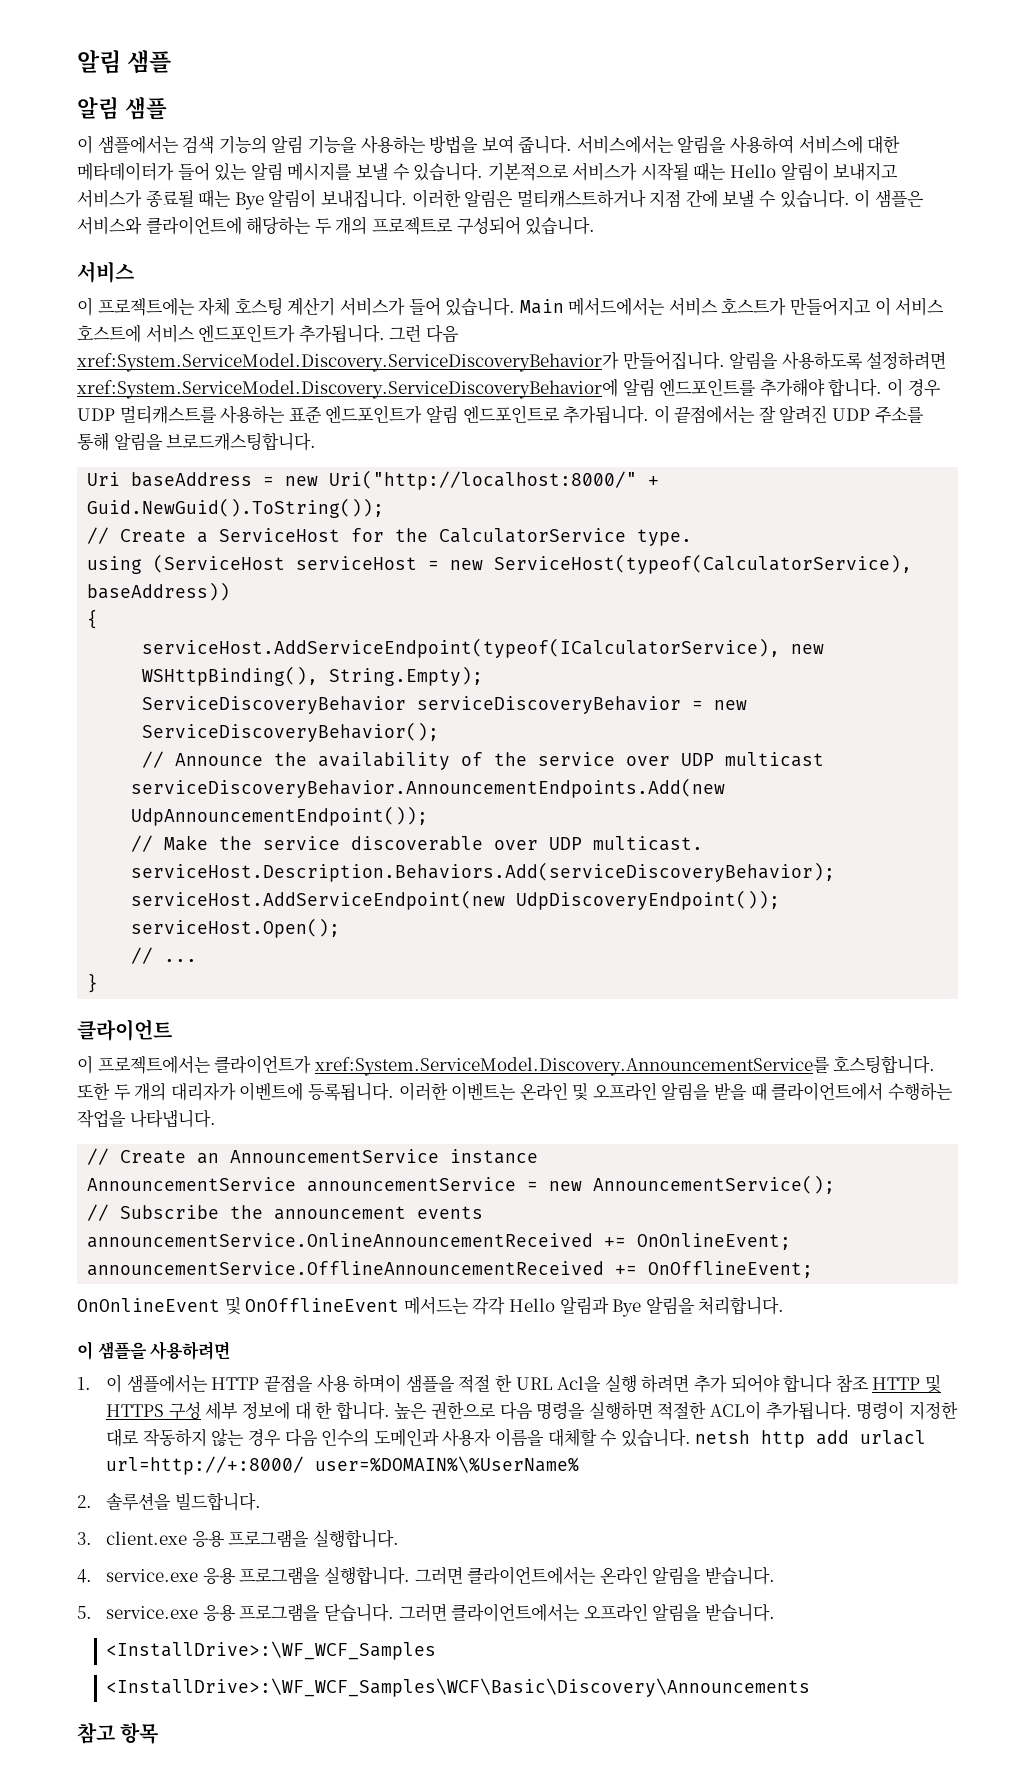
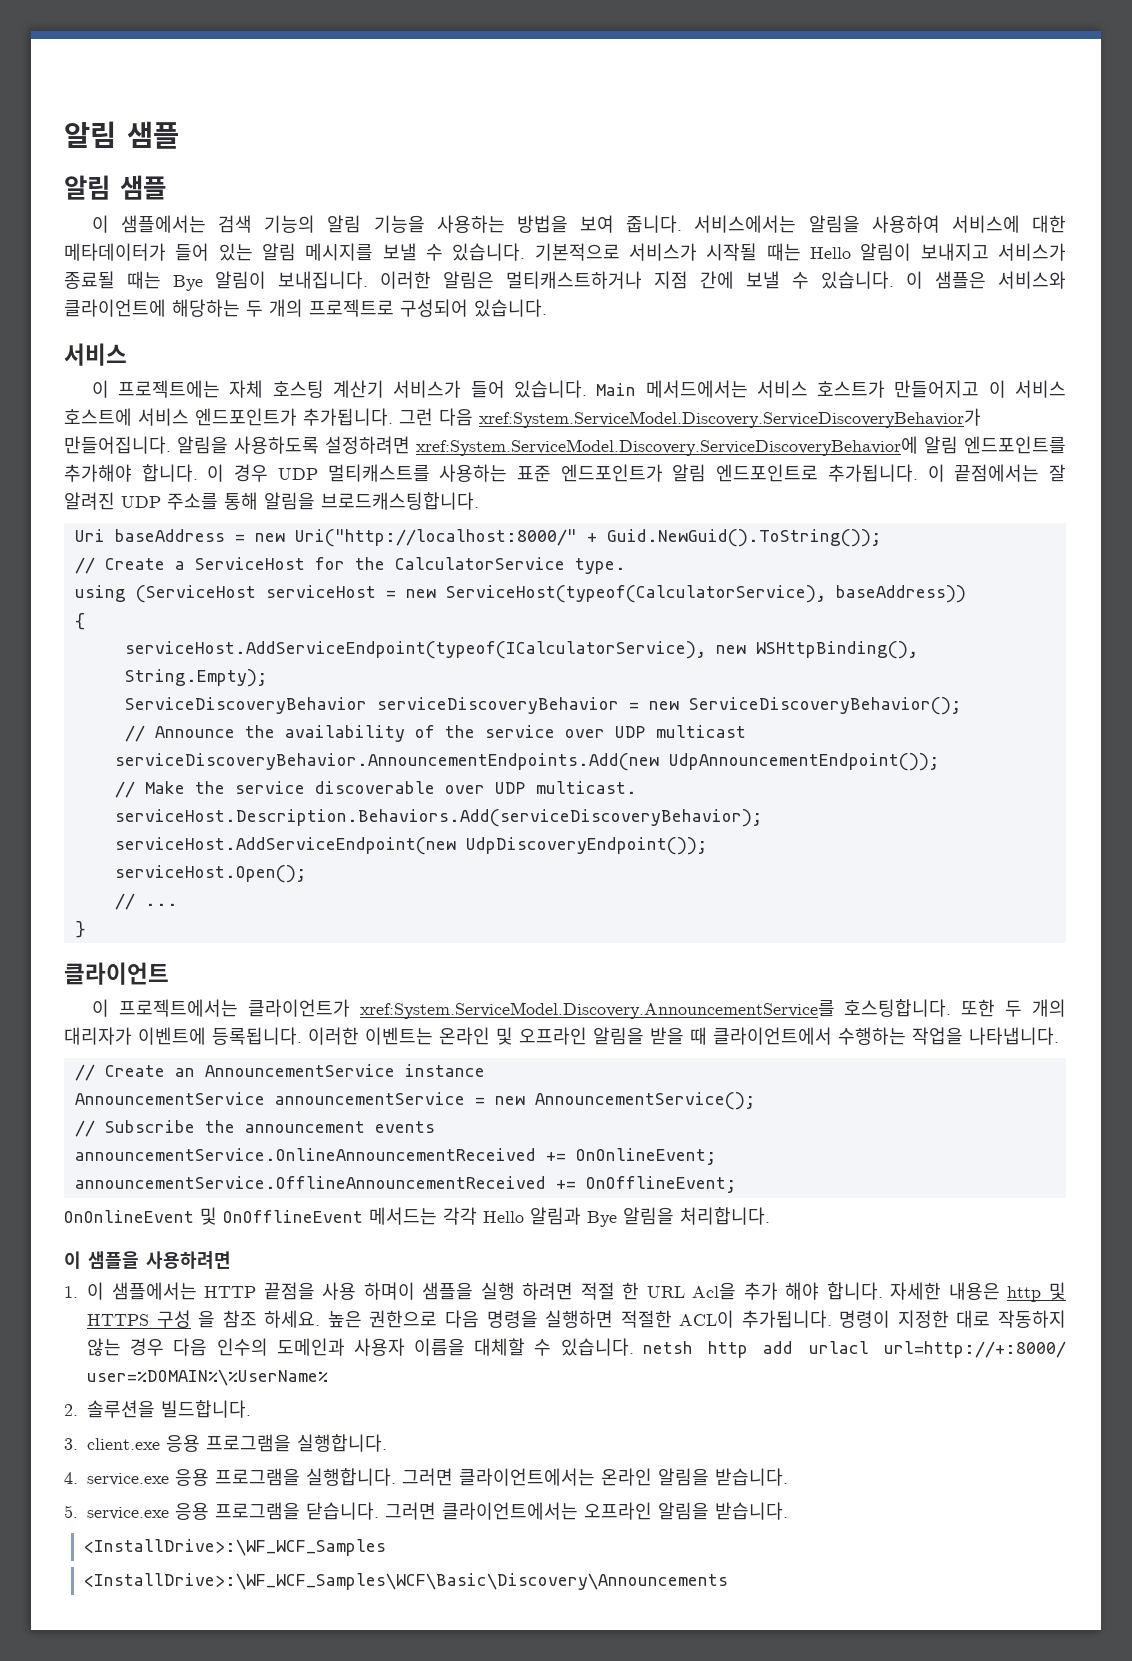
- 1. 이 샘플에서는 HTTP 끝점을 사용 하며이 샘플을 적절 한 URL Acl을 실행 하려면 추가 되어야 합니다 참조 HTTP 및 HTTPS 구성 세부 정보에 대 한 합니다.
+ 1. 이 샘플에서는 HTTP 끝점을 사용 하며이 샘플을 실행 하려면 적절 한 URL Acl을 추가 해야 합니다. 자세한 내용은 http 및 HTTPS 구성 을 참조 하세요.
- 참고 항목

